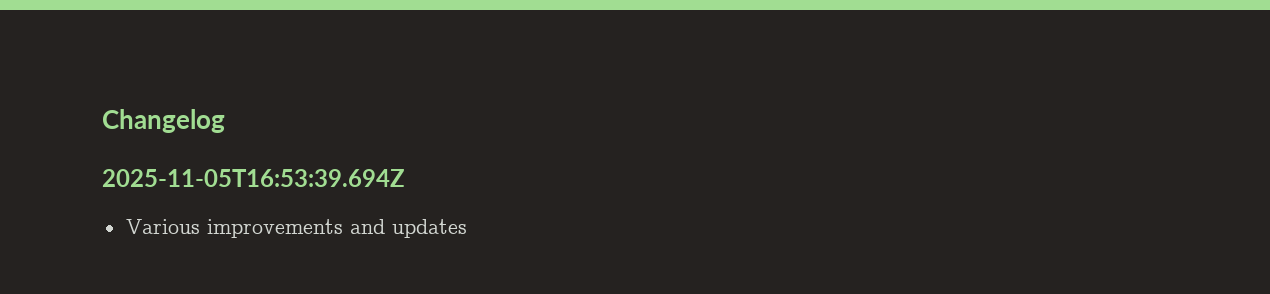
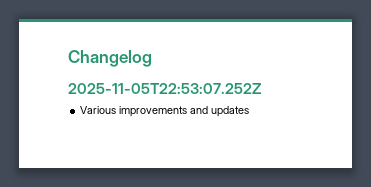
- 2025-11-05T16:53:39.694Z
+ 2025-11-05T22:53:07.252Z

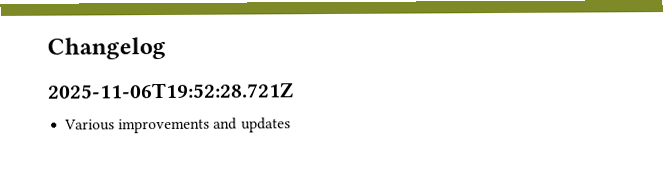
- 2025-11-05T22:53:07.252Z
+ 2025-11-06T19:52:28.721Z

